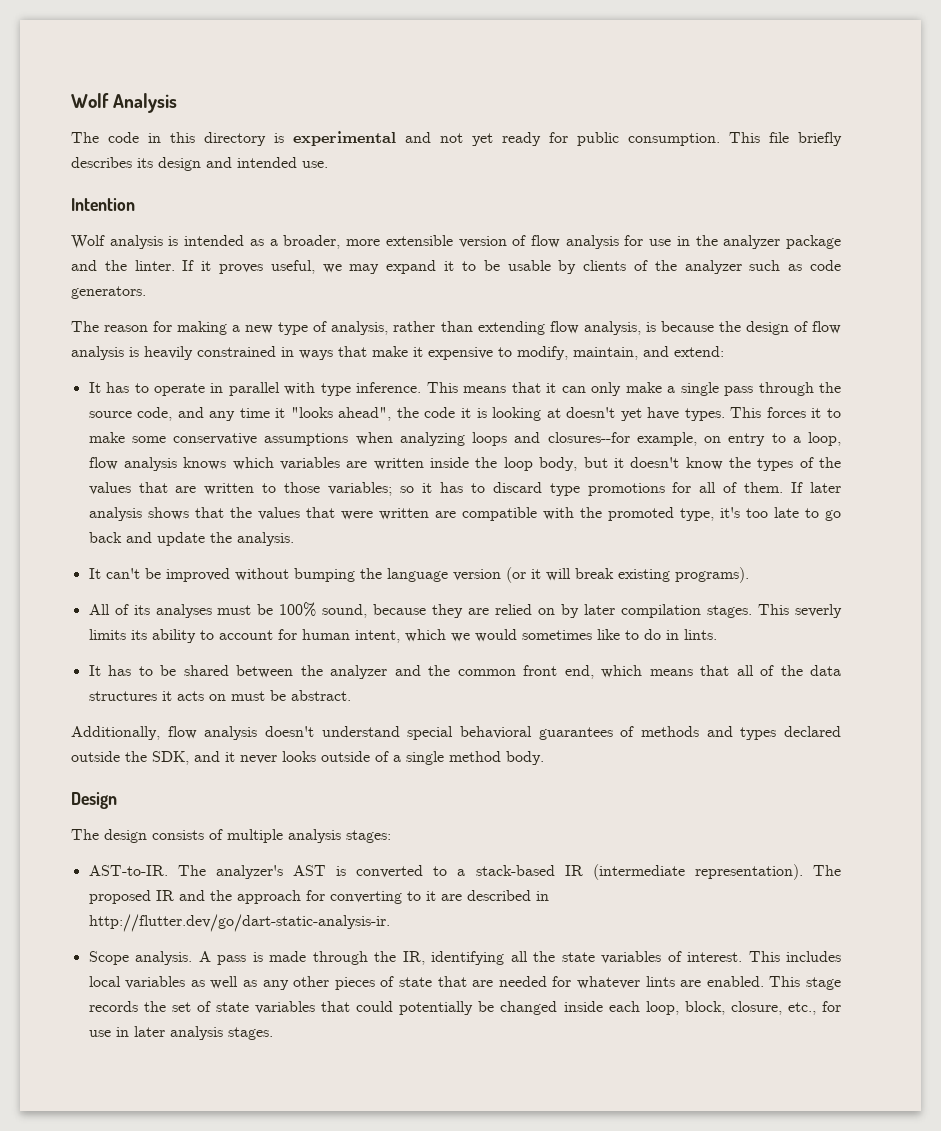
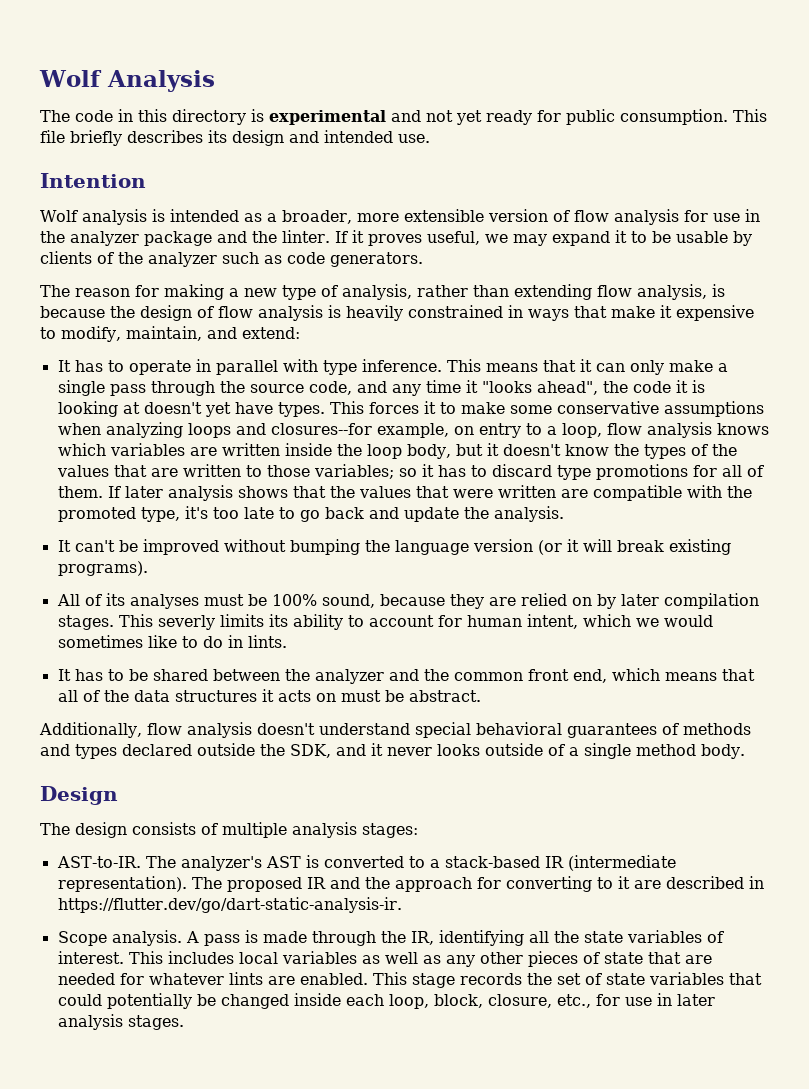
- The proposed IR and the approach for converting to it are described in http://flutter.dev/go/dart-static-analysis-ir.
+ The proposed IR and the approach for converting to it are described in https://flutter.dev/go/dart-static-analysis-ir.

